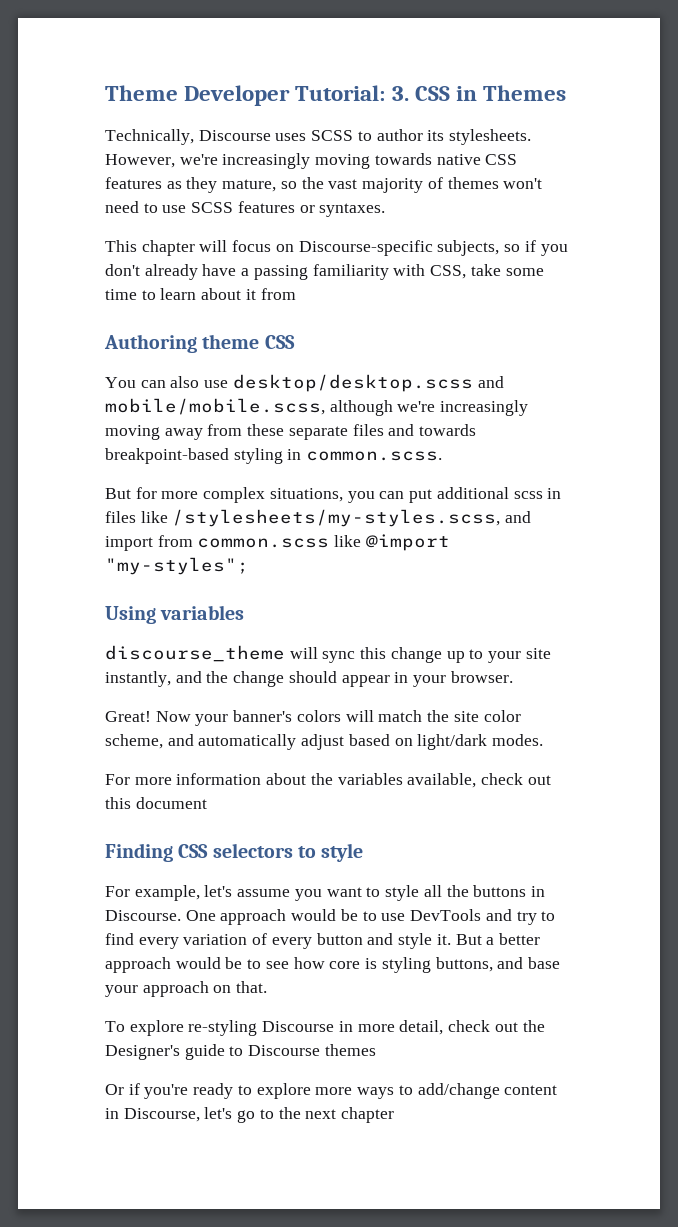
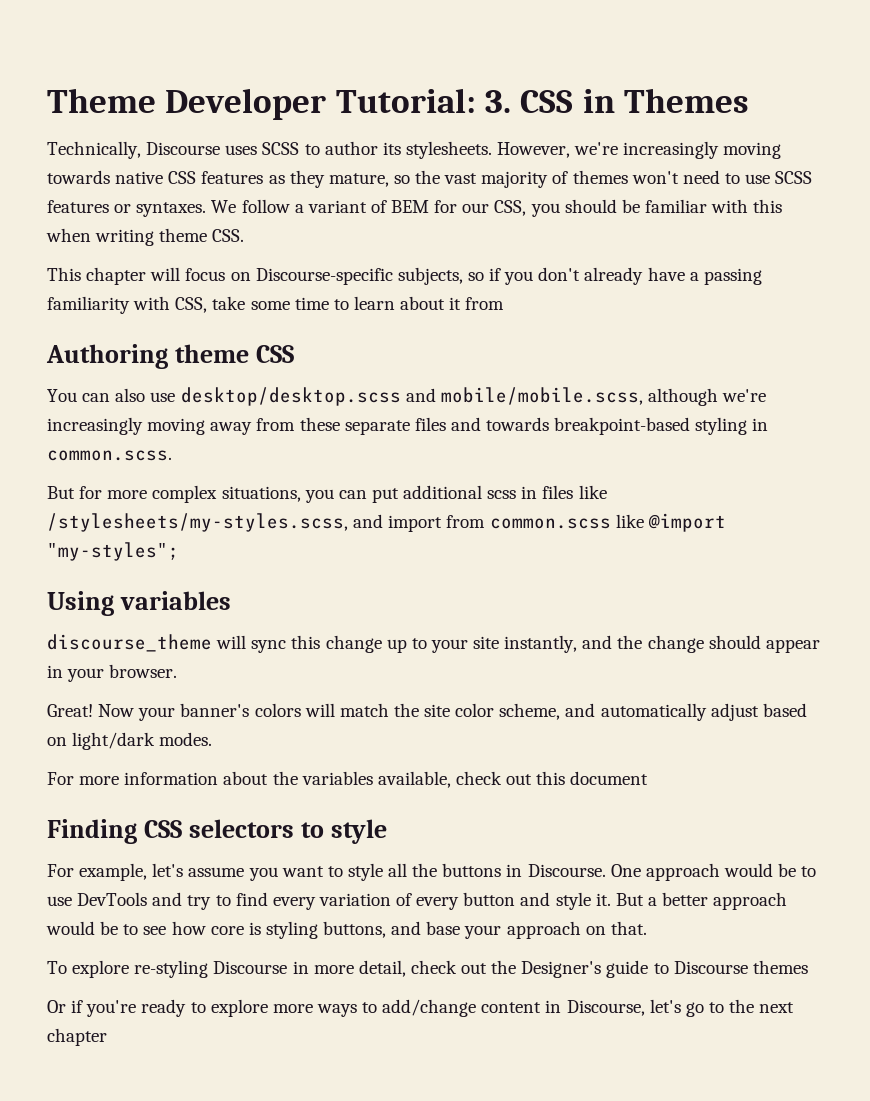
+ We follow a variant of BEM for our CSS, you should be familiar with this when writing theme CSS.

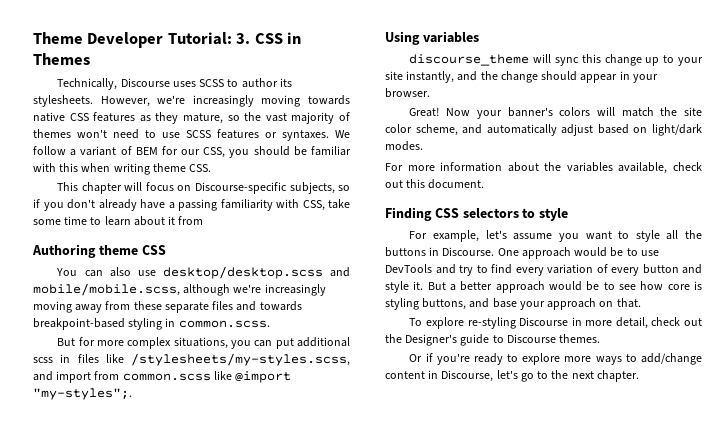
- But for more complex situations, you can put additional scss in files like /stylesheets/my-styles.scss, and import from common.scss like @import "my-styles";
+ But for more complex situations, you can put additional scss in files like /stylesheets/my-styles.scss, and import from common.scss like @import "my-styles";.
- For more information about the variables available, check out this document
+ For more information about the variables available, check out this document.
- To explore re-styling Discourse in more detail, check out the Designer's guide to Discourse themes
+ To explore re-styling Discourse in more detail, check out the Designer's guide to Discourse themes.
- Or if you're ready to explore more ways to add/change content in Discourse, let's go to the next chapter
+ Or if you're ready to explore more ways to add/change content in Discourse, let's go to the next chapter.

